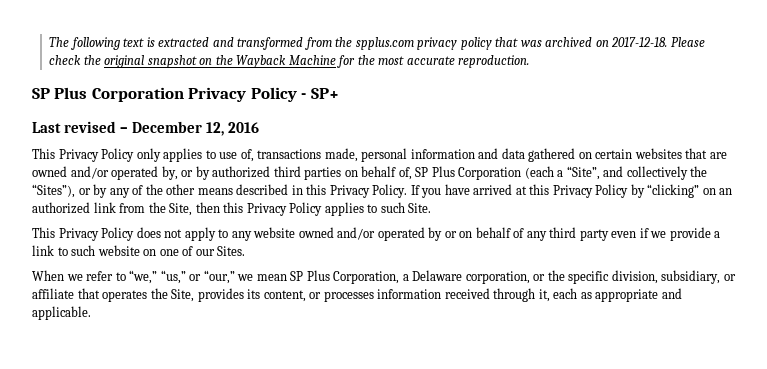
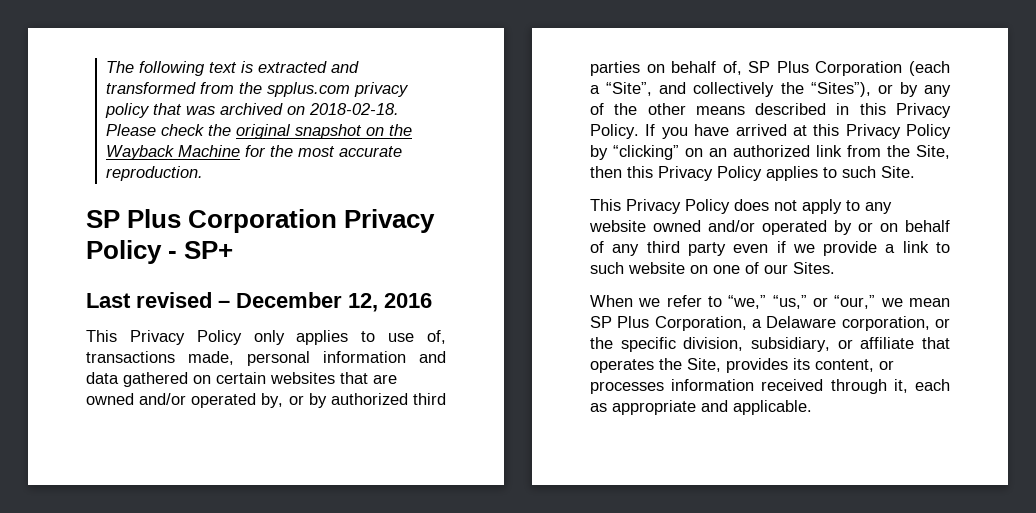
- The following text is extracted and transformed from the spplus.com privacy policy that was archived on 2017-12-18.
+ The following text is extracted and transformed from the spplus.com privacy policy that was archived on 2018-02-18.

